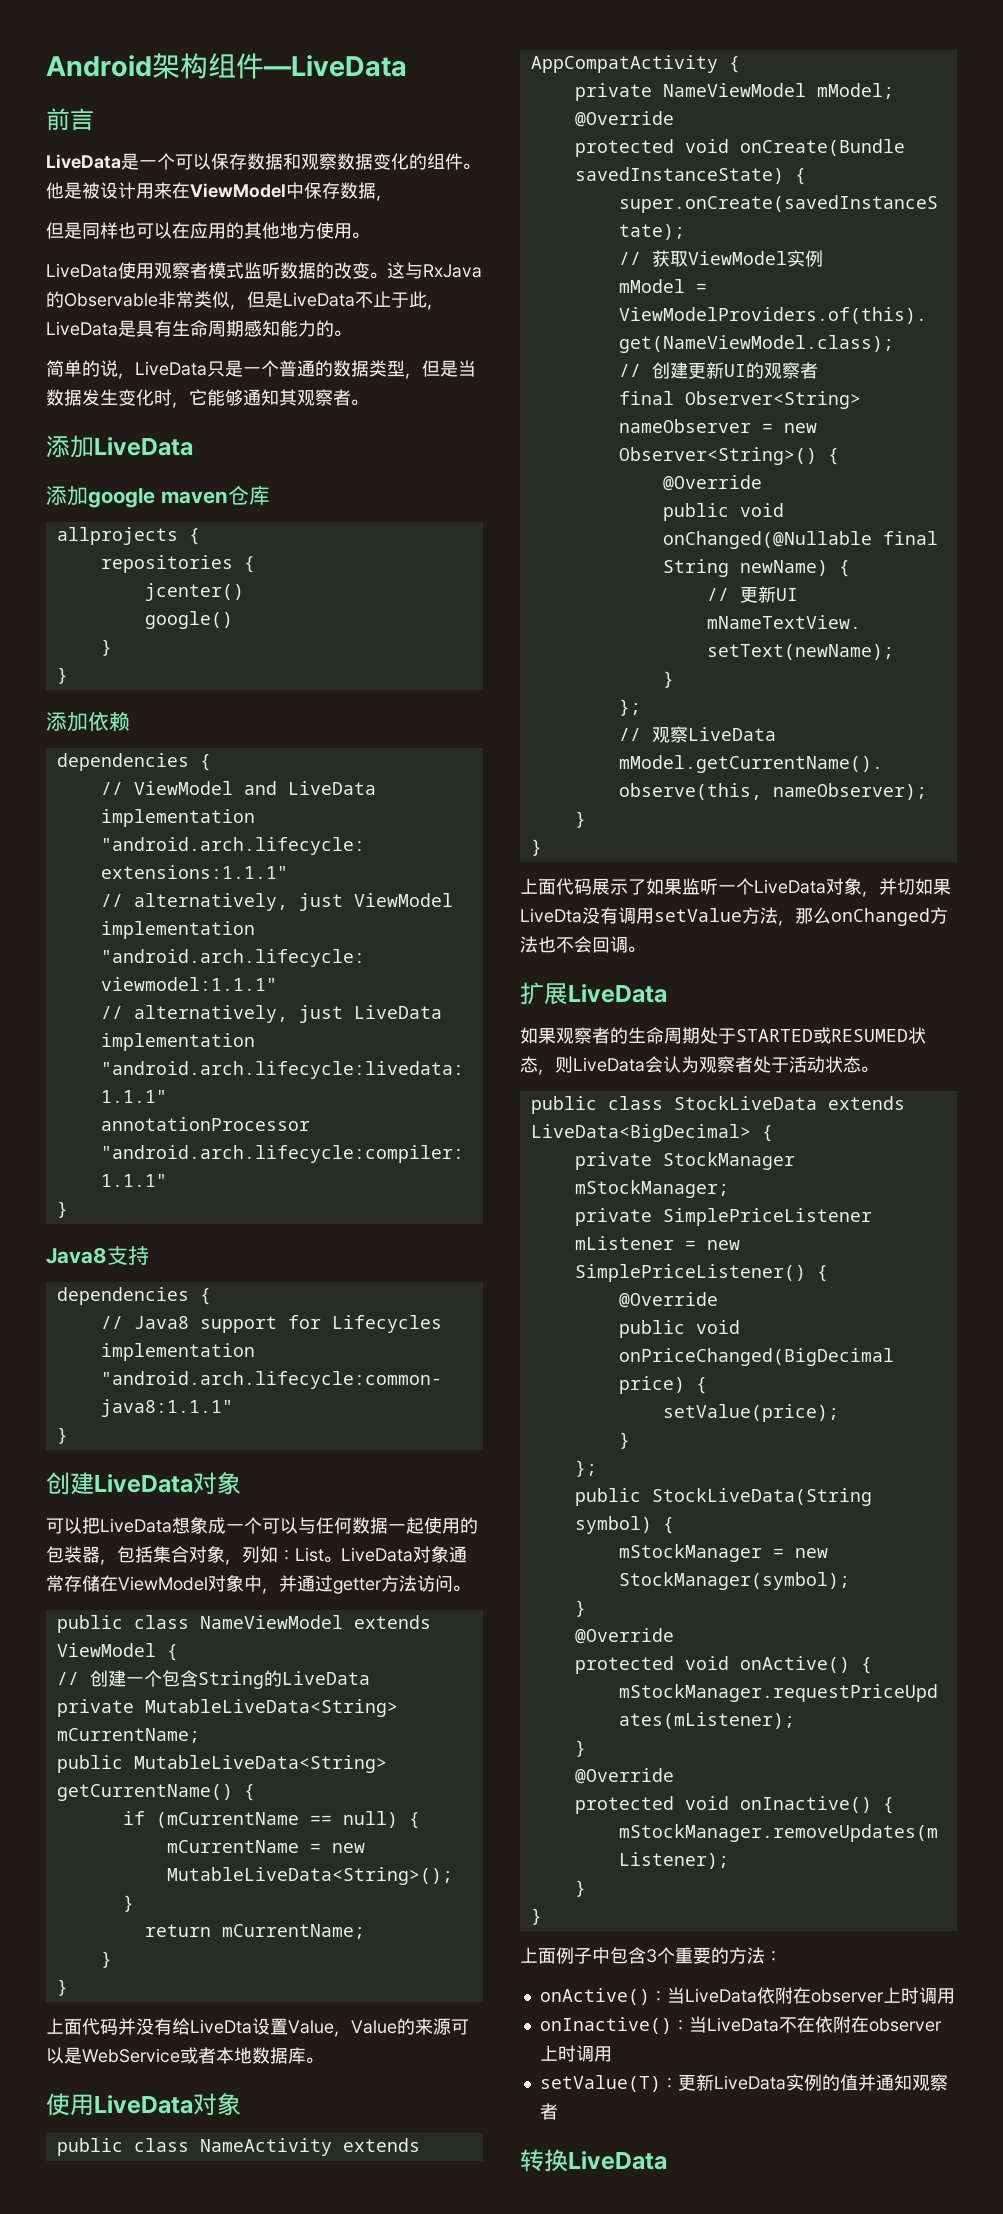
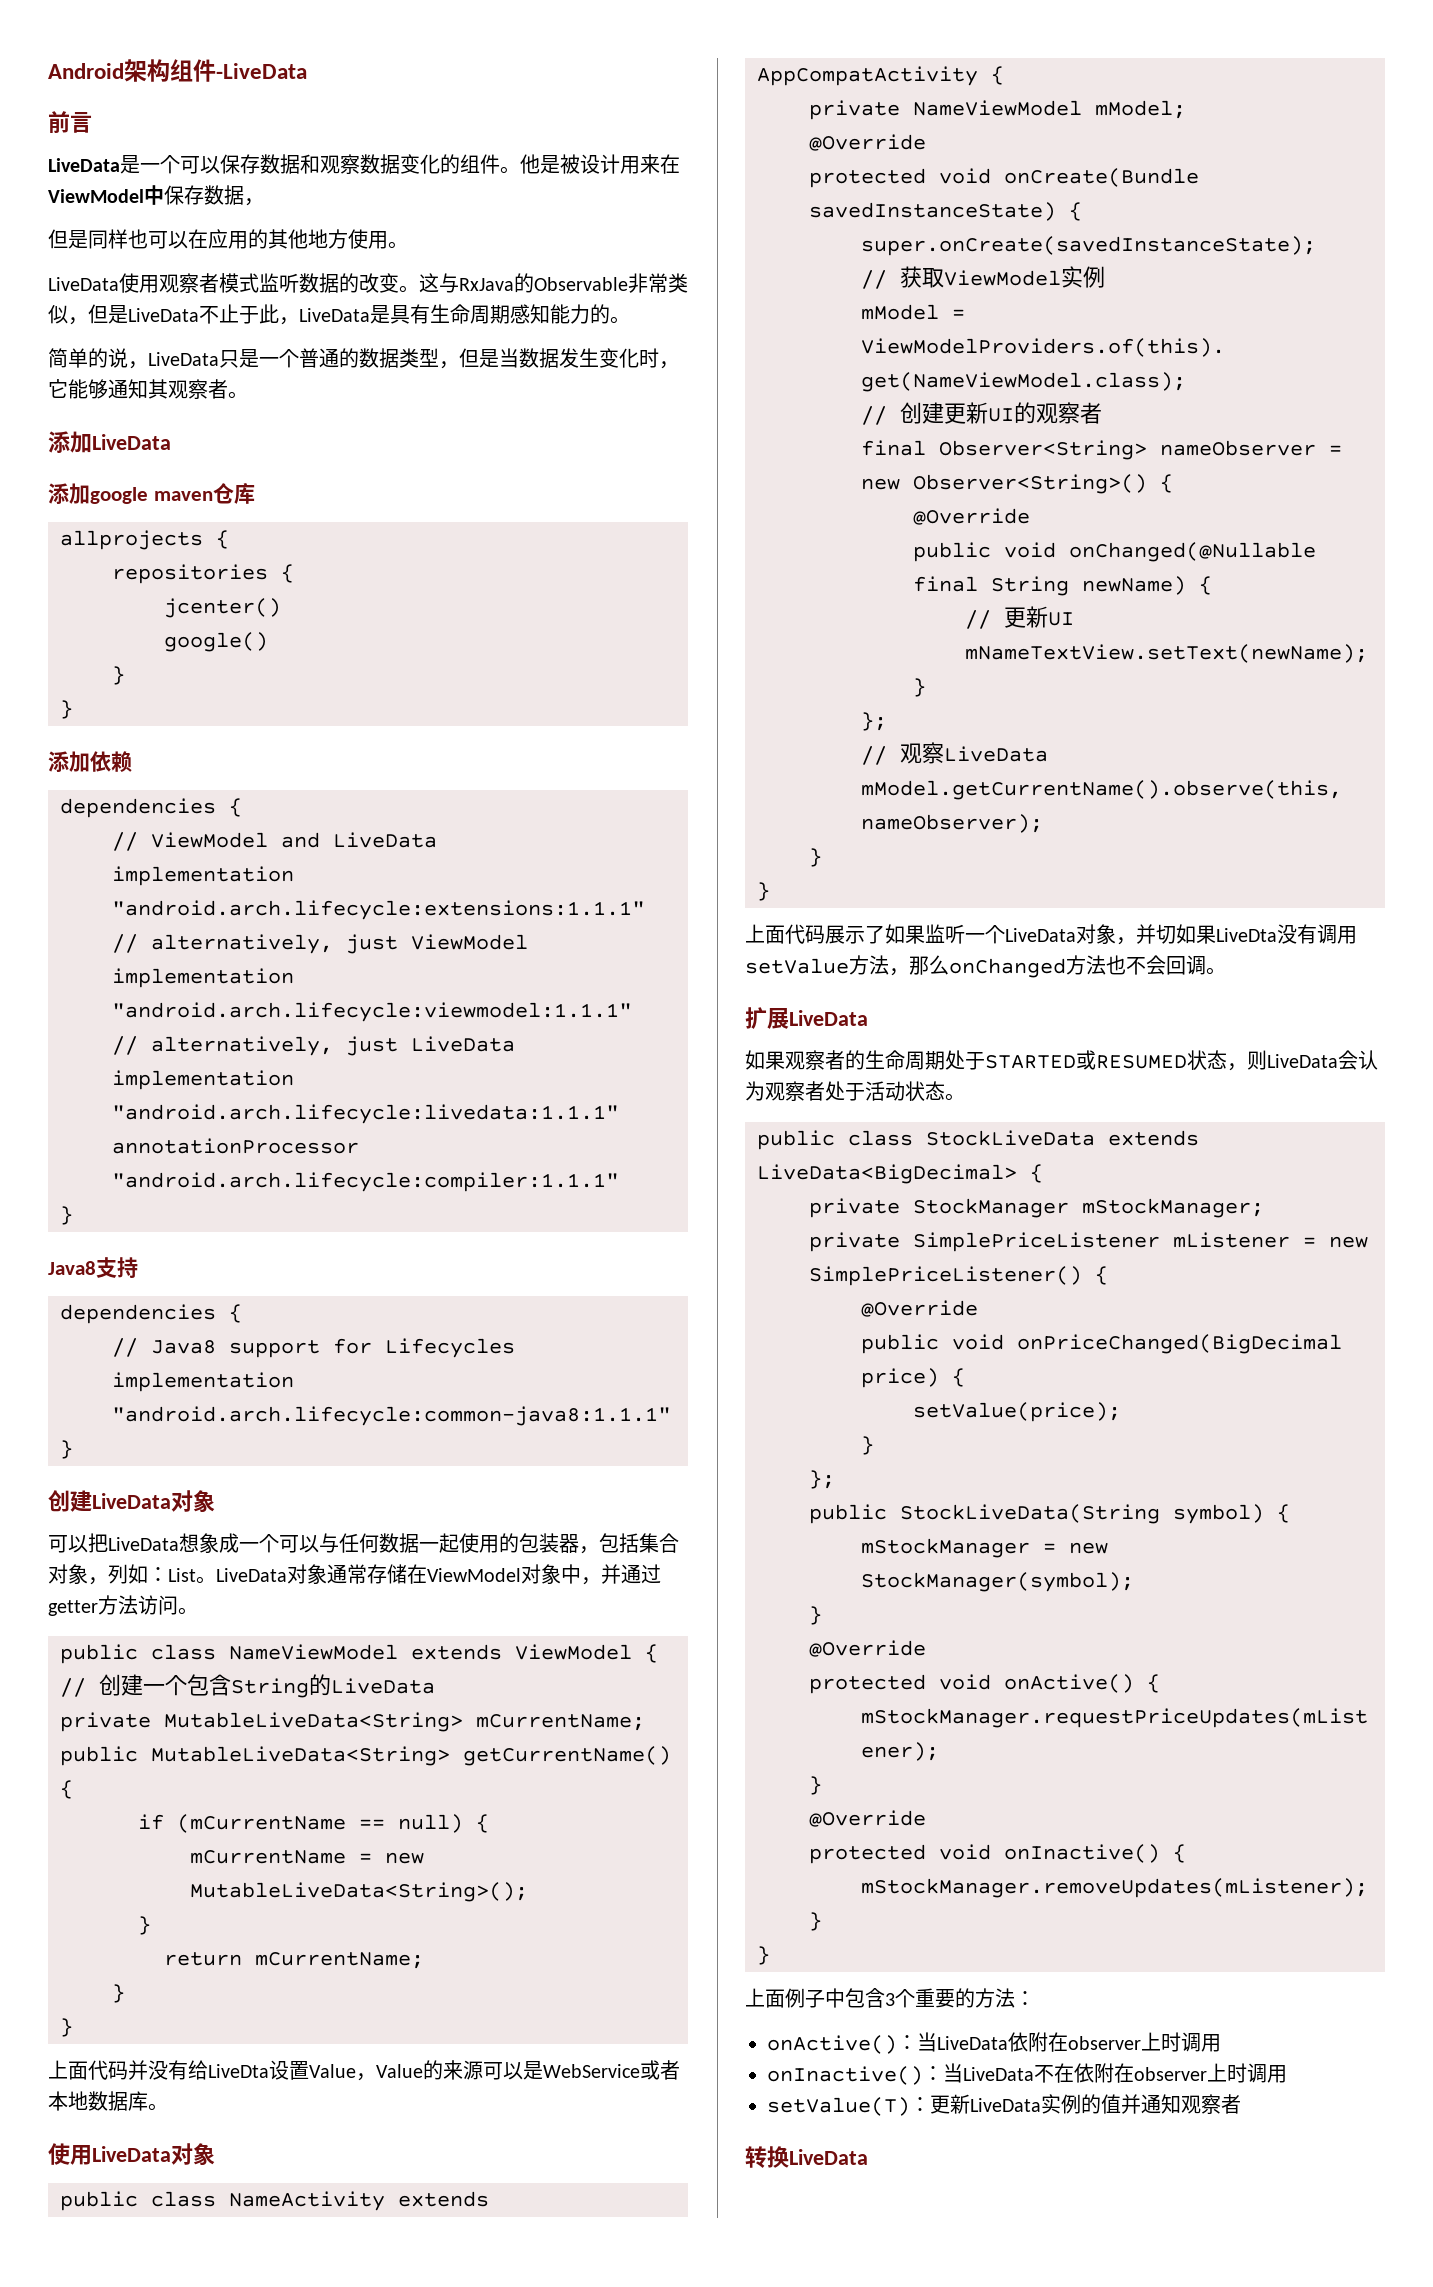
- Android架构组件—LiveData
+ Android架构组件-LiveData

